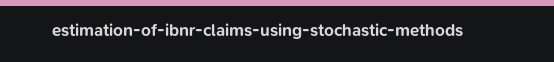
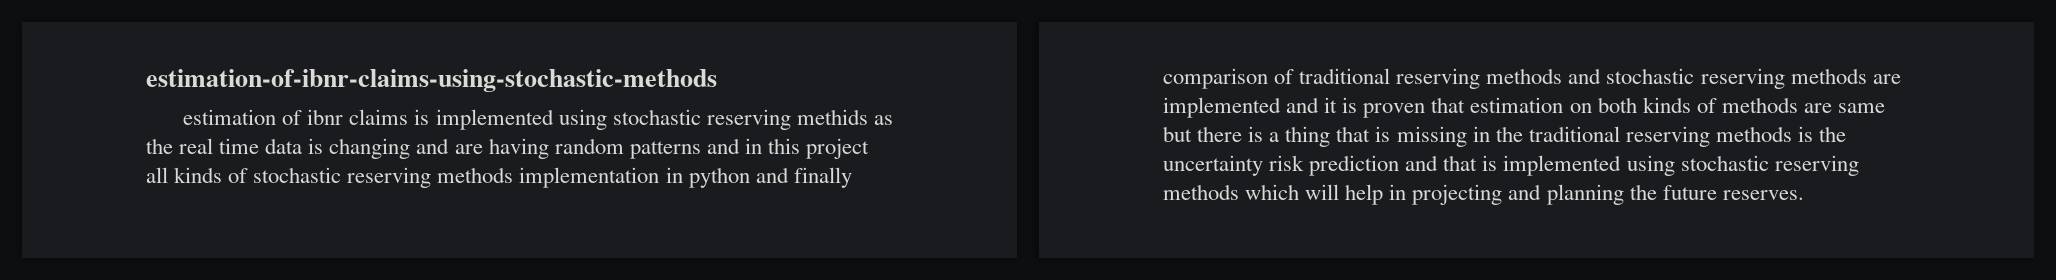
+ estimation of ibnr claims is implemented using stochastic reserving methids as the real time data is changing and are having random patterns and in this project all kinds of stochastic reserving methods implementation in python and finally comparison of traditional reserving methods and stochastic reserving methods are implemented and it is proven that estimation on both kinds of methods are same but there is a thing that is missing in the traditional reserving methods is the uncertainty risk prediction and that is implemented using stochastic reserving methods which will help in projecting and planning the future reserves.

